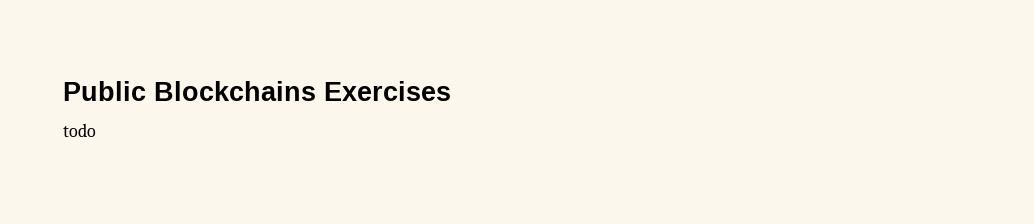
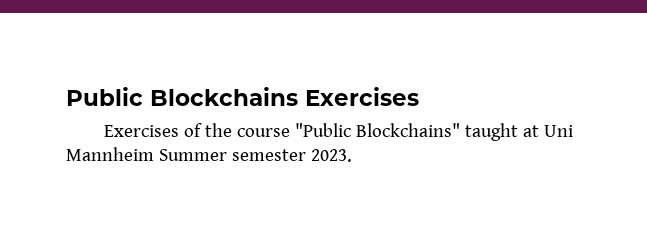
- todo
+ Exercises of the course "Public Blockchains" taught at Uni Mannheim Summer semester 2023.

